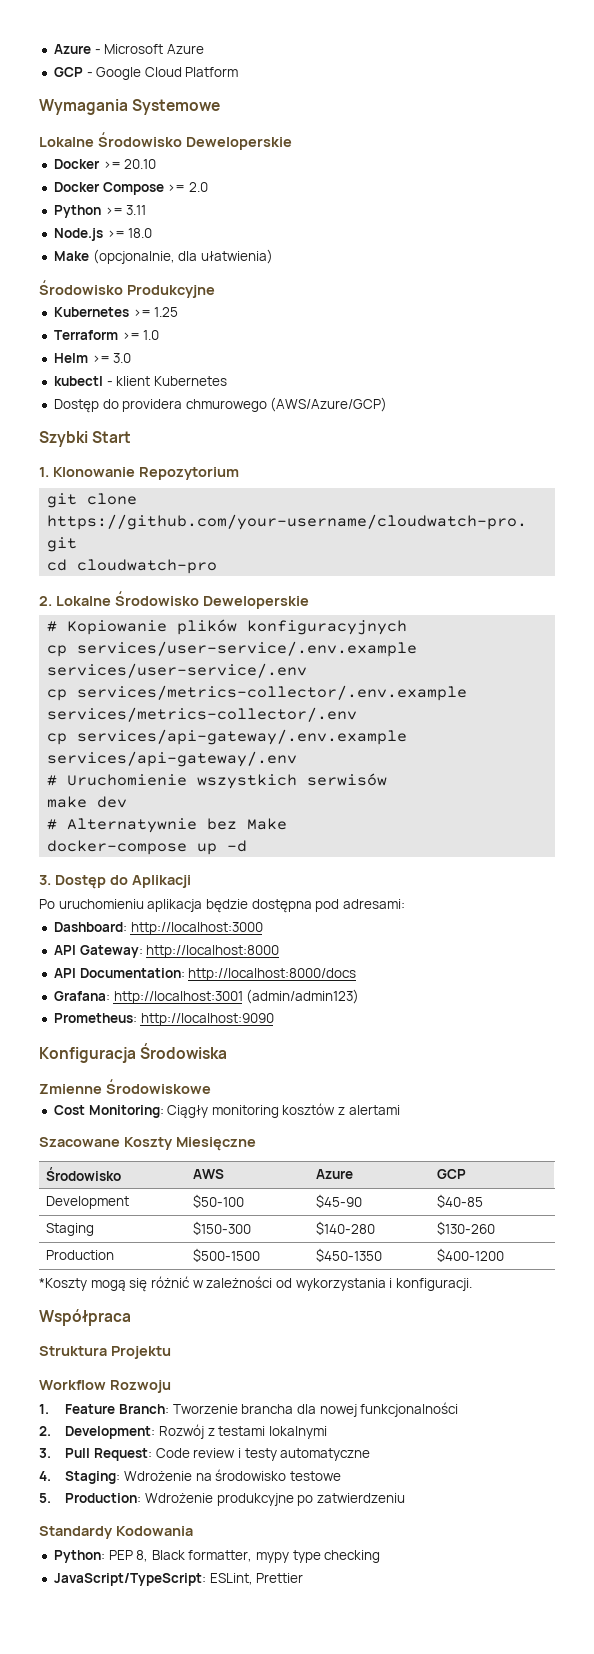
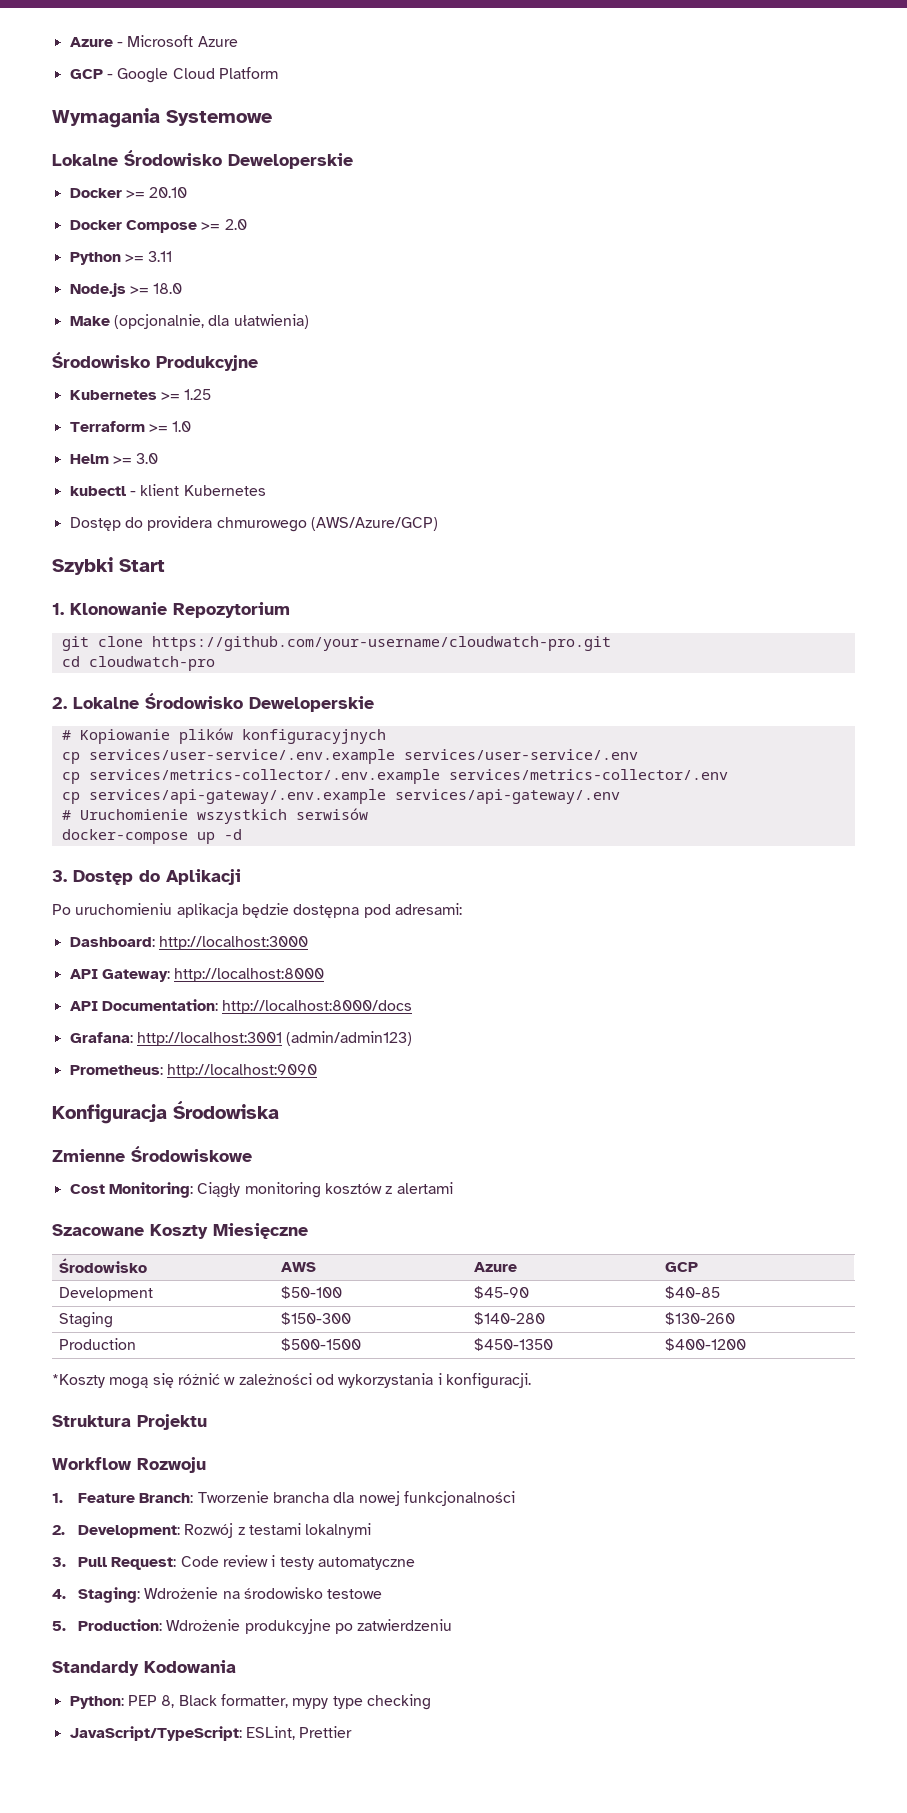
- make dev
- # Alternatywnie bez Make
- Współpraca

